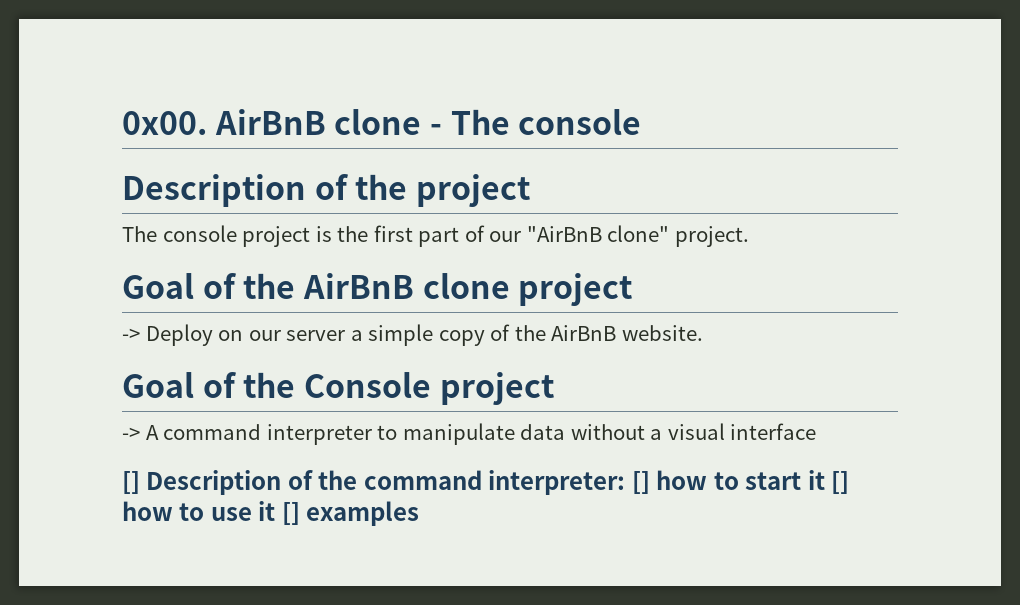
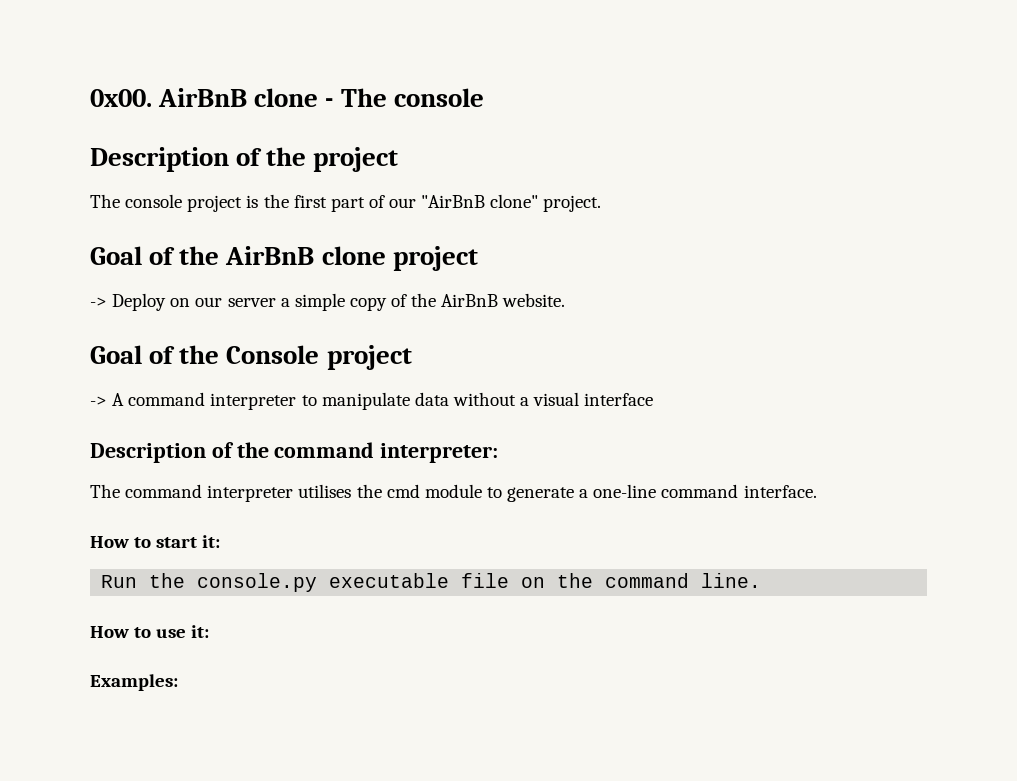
- [] Description of the command interpreter: [] how to start it [] how to use it [] examples
+ Description of the command interpreter:
+ The command interpreter utilises the cmd module to generate a one-line command interface.
+ How to start it:
+ Run the console.py executable file on the command line.
+ How to use it:
+ Examples:

